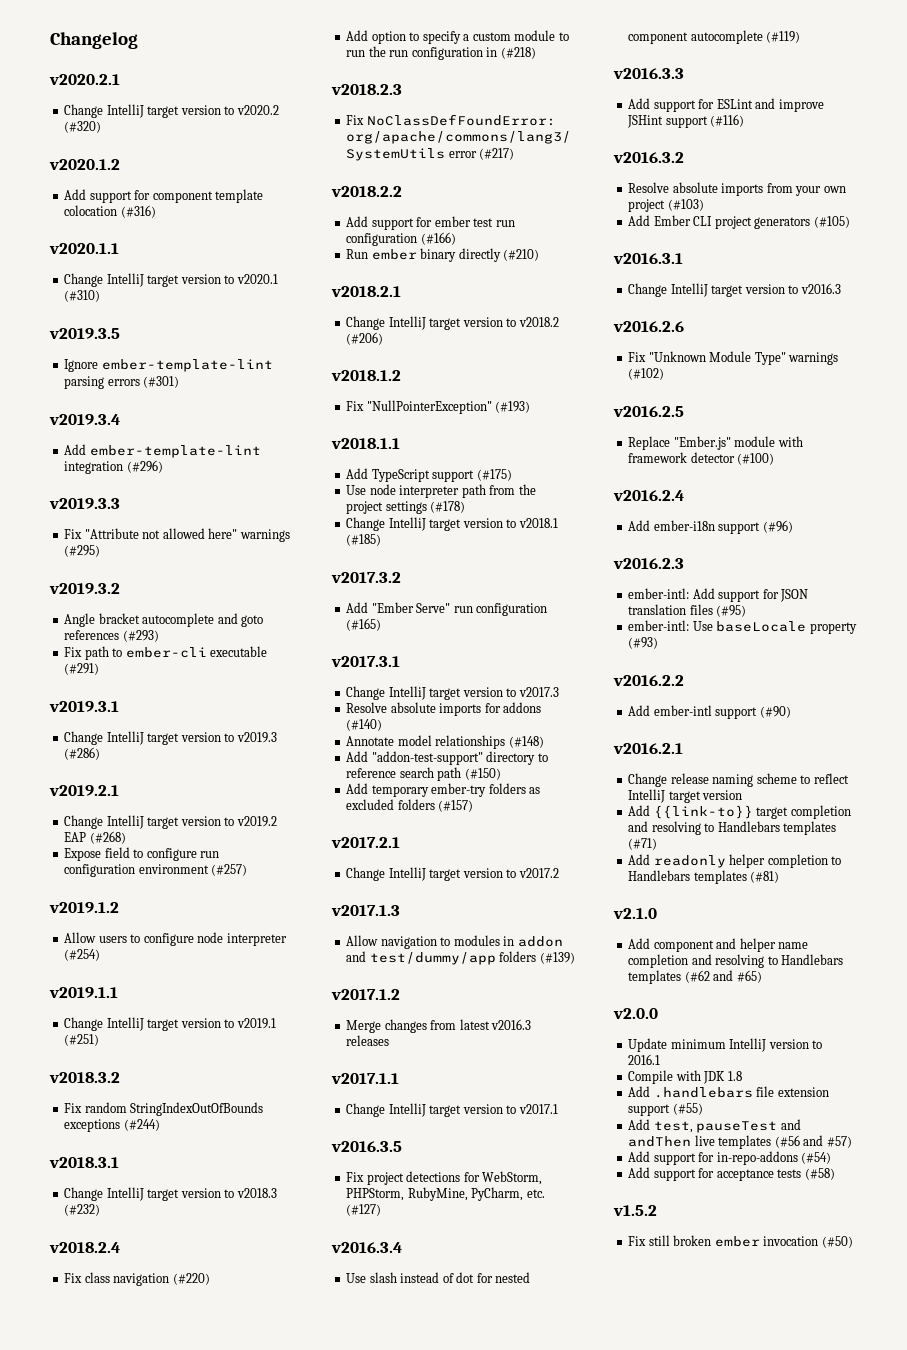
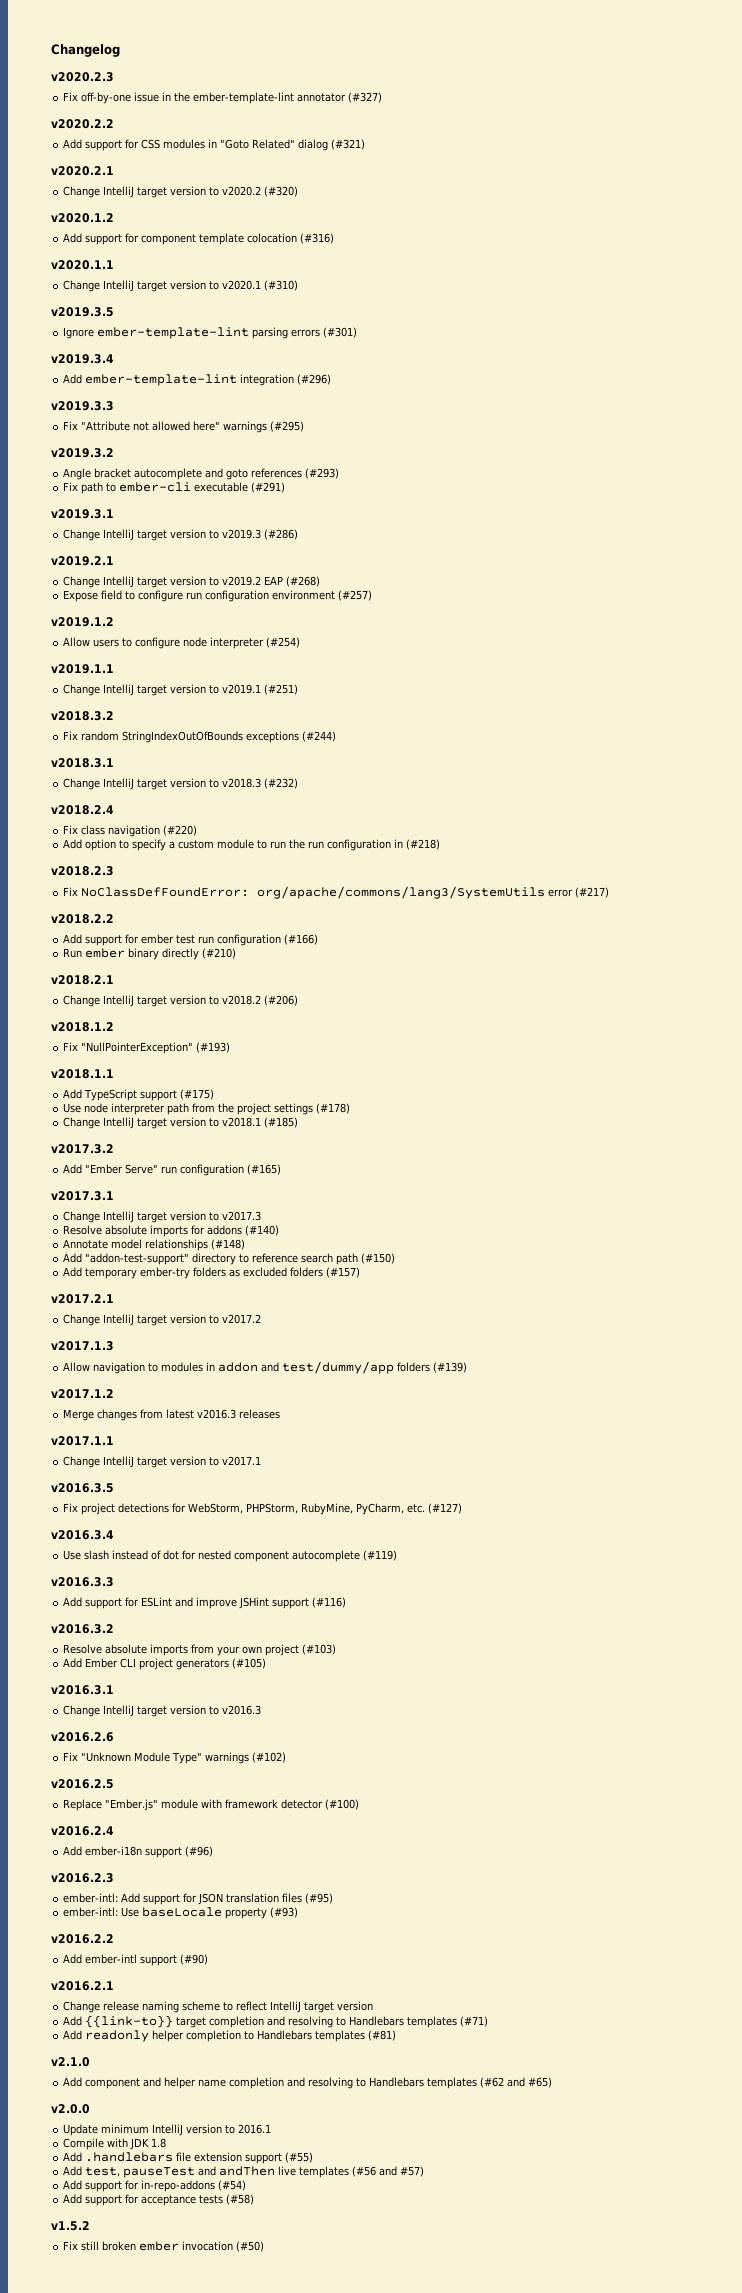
+ v2020.2.3
+ Fix off-by-one issue in the ember-template-lint annotator (#327)
+ v2020.2.2
+ Add support for CSS modules in "Goto Related" dialog (#321)

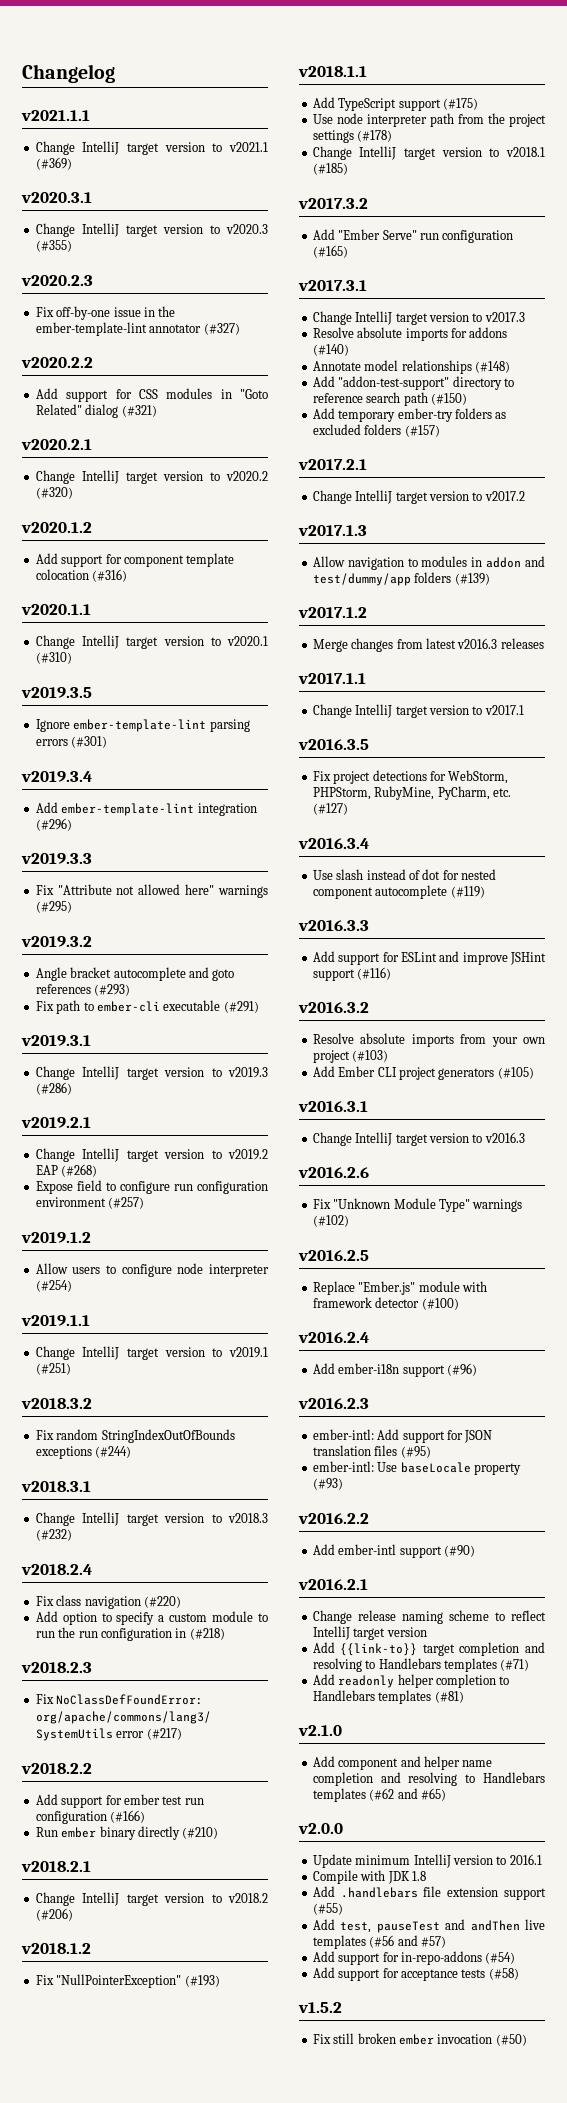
+ v2021.1.1
+ Change IntelliJ target version to v2021.1 (#369)
+ v2020.3.1
+ Change IntelliJ target version to v2020.3 (#355)

